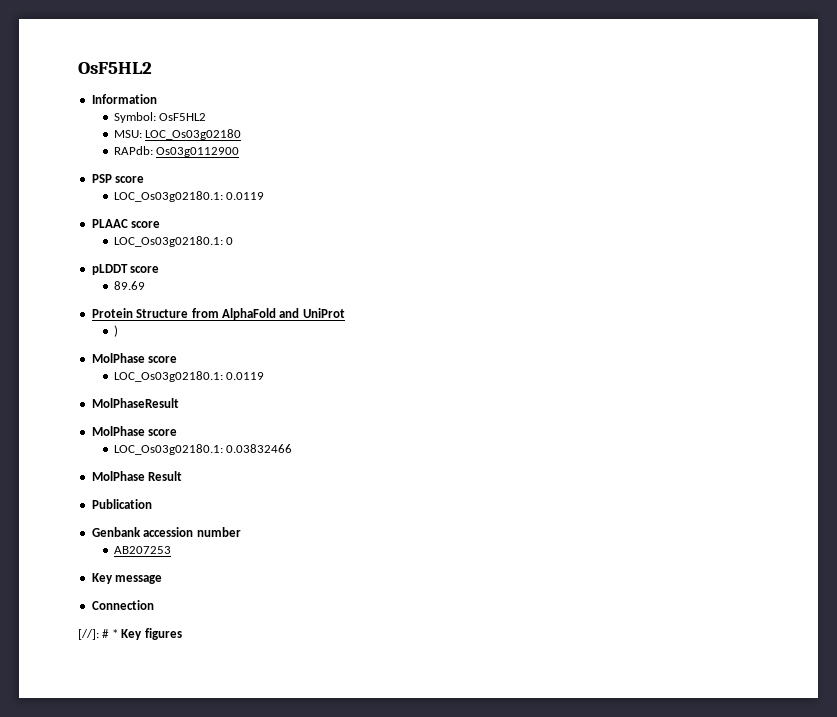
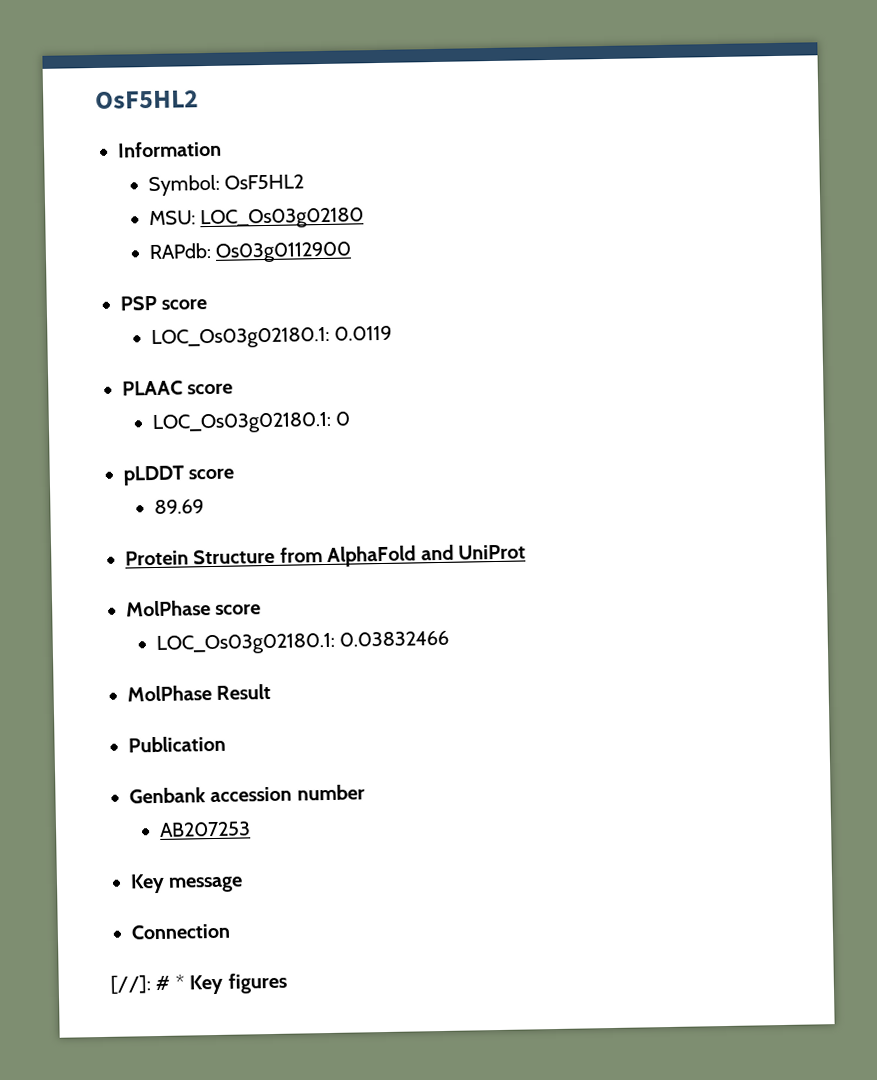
- )
- MolPhase score
- LOC_Os03g02180.1: 0.0119
- MolPhaseResult

